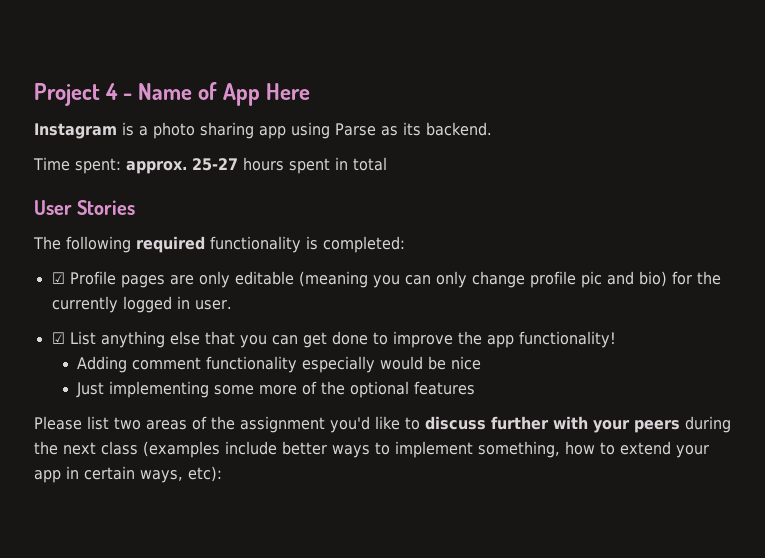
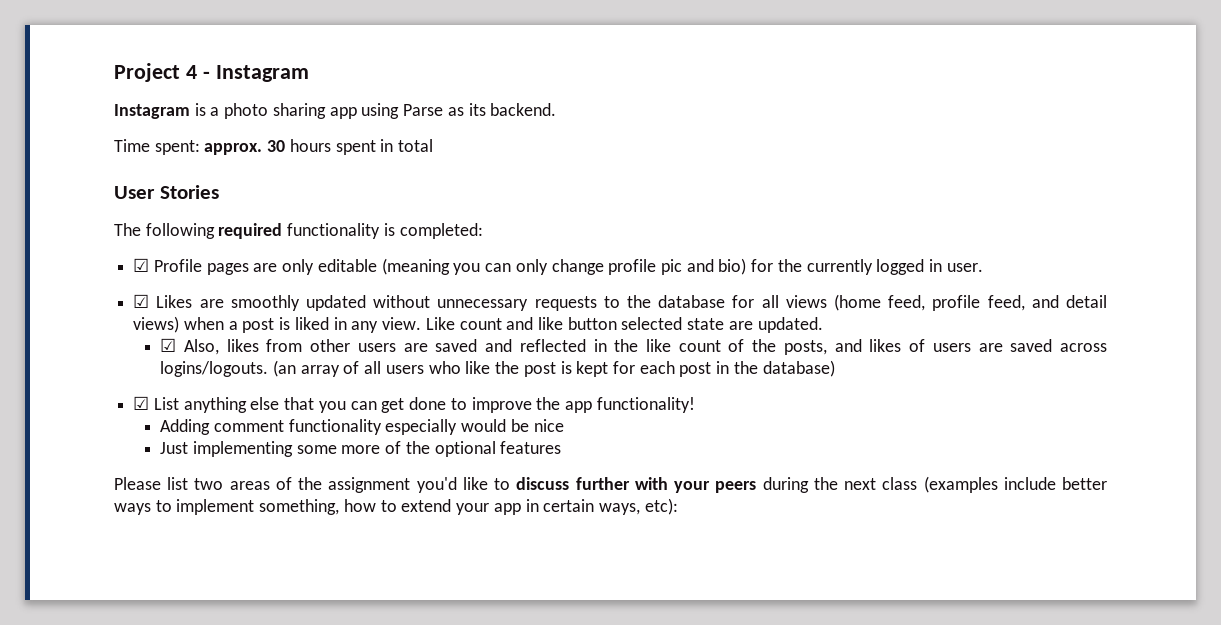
- Project 4 - Name of App Here
+ Project 4 - Instagram
- Time spent: approx. 25-27 hours spent in total
+ Time spent: approx. 30 hours spent in total
+ ☑ Likes are smoothly updated without unnecessary requests to the database for all views (home feed, profile feed, and detail views) when a post is liked in any view. Like count and like button selected state are updated.
+ ☑ Also, likes from other users are saved and reflected in the like count of the posts, and likes of users are saved across logins/logouts. (an array of all users who like the post is kept for each post in the database)

